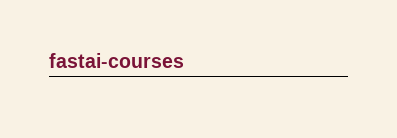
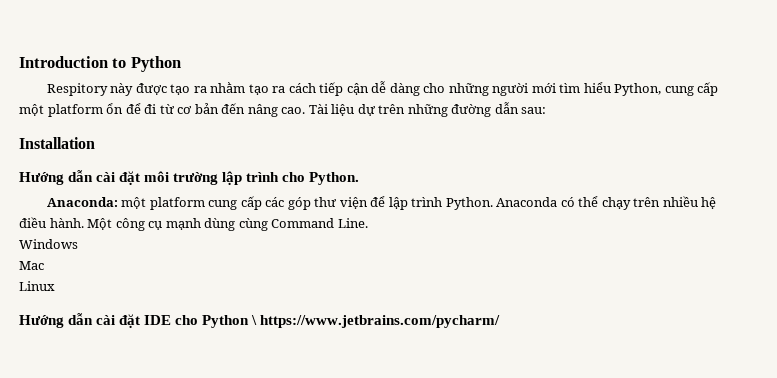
- fastai-courses
+ Introduction to Python
+ Respitory này được tạo ra nhằm tạo ra cách tiếp cận dễ dàng cho những người mới tìm hiểu Python, cung cấp một platform ổn để đi từ cơ bản đến nâng cao. Tài liệu dự trên những đường dẫn sau:
+ Installation
+ Hướng dẫn cài đặt môi trường lập trình cho Python.
+ Anaconda: một platform cung cấp các góp thư viện để lập trình Python. Anaconda có thể chạy trên nhiều hệ điều hành. Một công cụ mạnh dùng cùng Command Line.
+ Windows
+ Mac
+ Linux
+ Hướng dẫn cài đặt IDE cho Python \ https://www.jetbrains.com/pycharm/

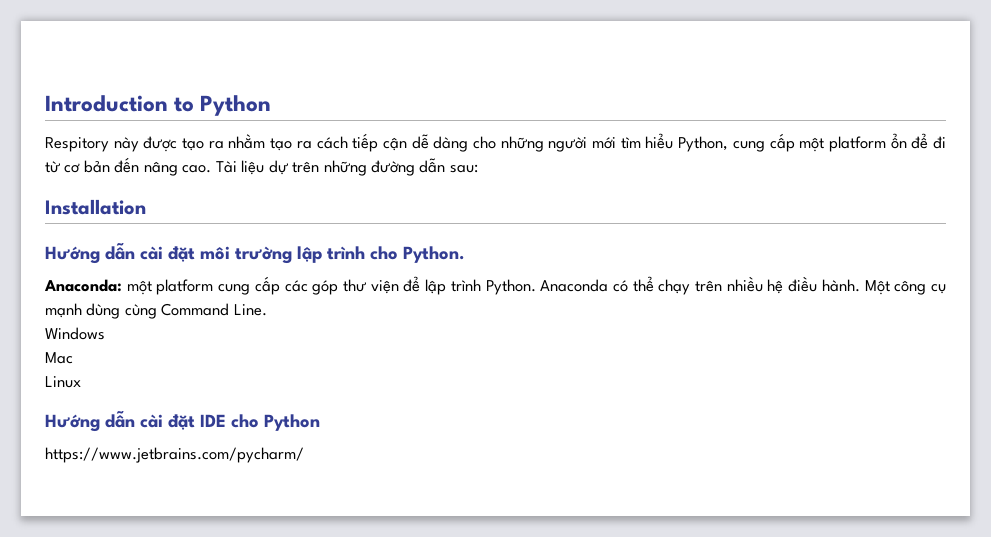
- Hướng dẫn cài đặt IDE cho Python \ https://www.jetbrains.com/pycharm/
+ Hướng dẫn cài đặt IDE cho Python
+ https://www.jetbrains.com/pycharm/

